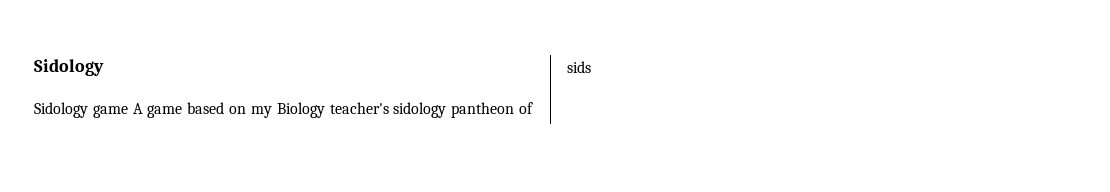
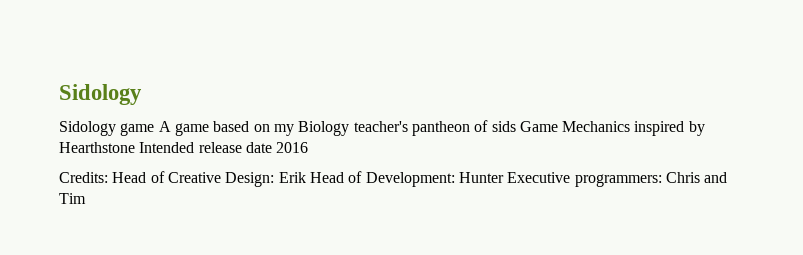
- Sidology game A game based on my Biology teacher's sidology pantheon of sids
+ Sidology game A game based on my Biology teacher's pantheon of sids Game Mechanics inspired by Hearthstone Intended release date 2016
+ Credits: Head of Creative Design: Erik Head of Development: Hunter Executive programmers: Chris and Tim

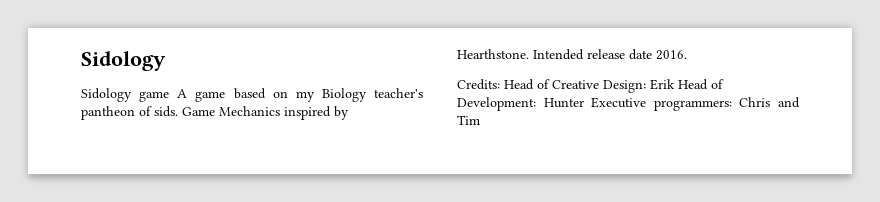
- Sidology game A game based on my Biology teacher's pantheon of sids Game Mechanics inspired by Hearthstone Intended release date 2016
+ Sidology game A game based on my Biology teacher's pantheon of sids. Game Mechanics inspired by Hearthstone. Intended release date 2016.

